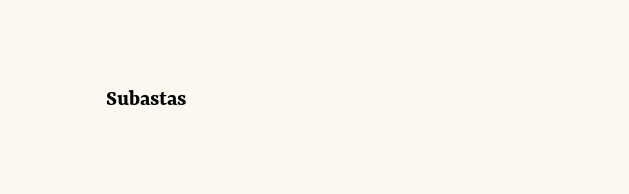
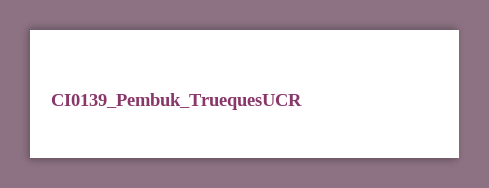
- Subastas
+ CI0139_Pembuk_TruequesUCR

